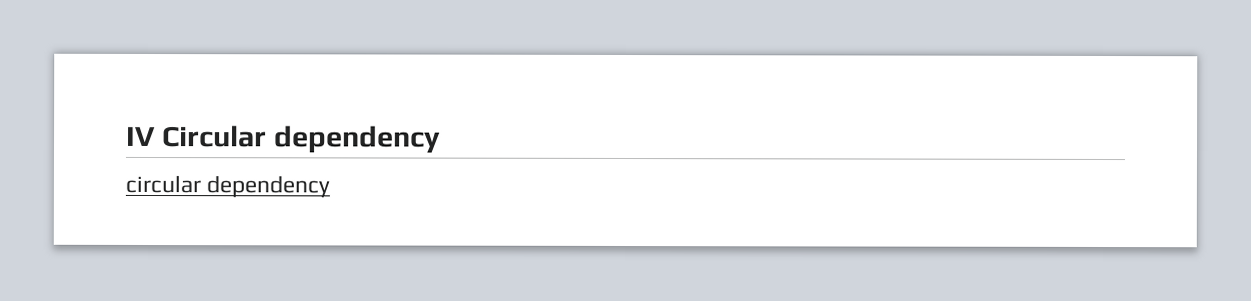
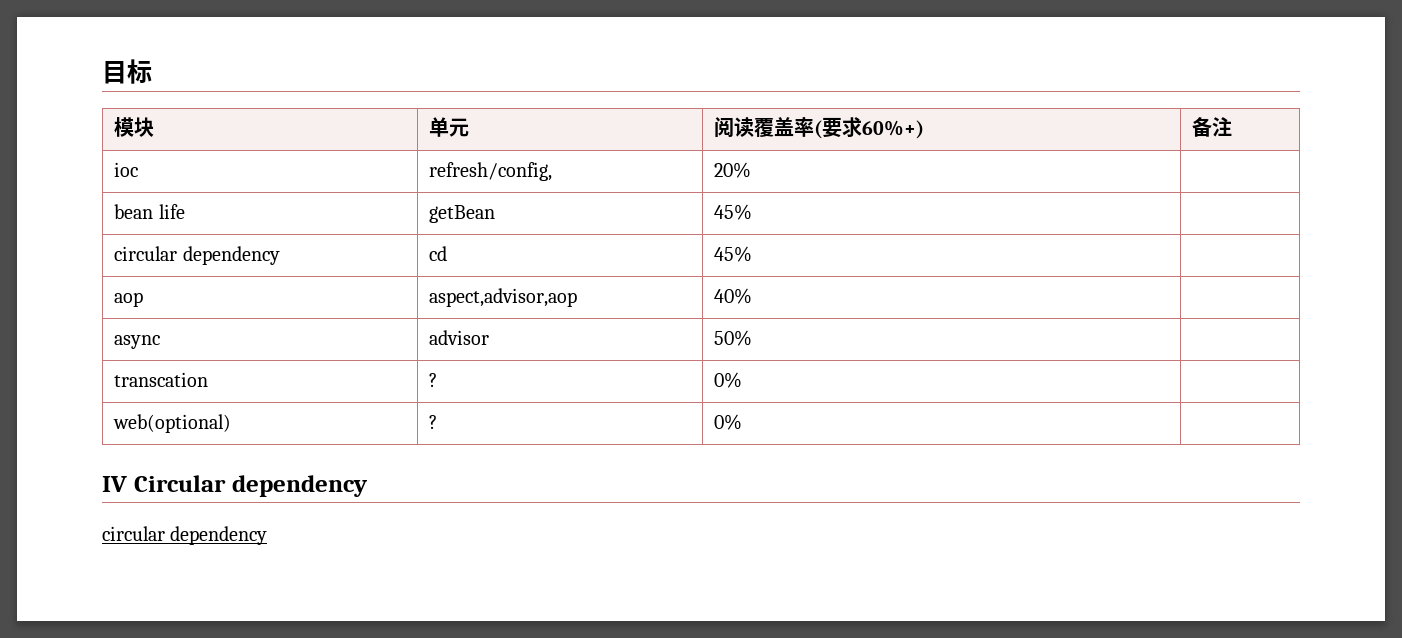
+ 目标
+ 模块 | 单元 | 阅读覆盖率(要求60%+) | 备注
+ ioc | refresh/config, | 20% |
+ bean life | getBean | 45% |
+ circular dependency | cd | 45% |
+ aop | aspect,advisor,aop | 40% |
+ async | advisor | 50% |
+ transcation | ? | 0% |
+ web(optional) | ? | 0% |

